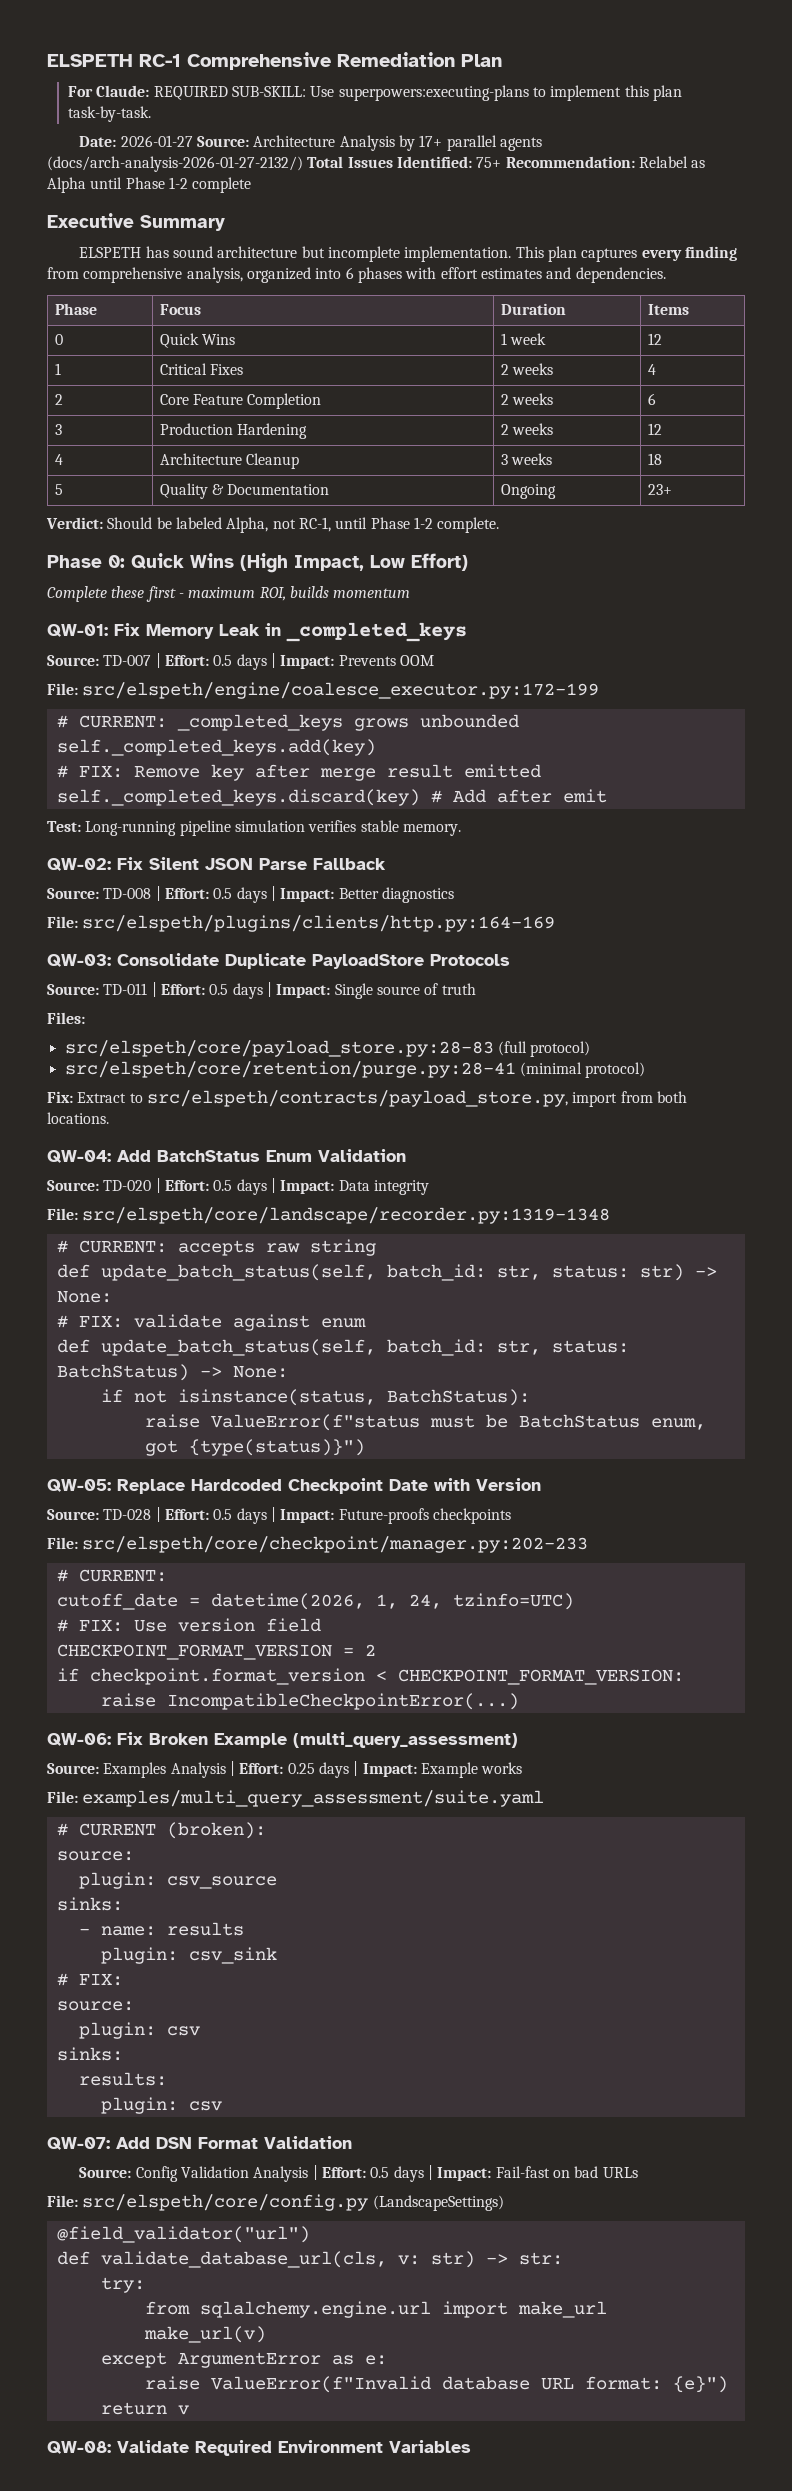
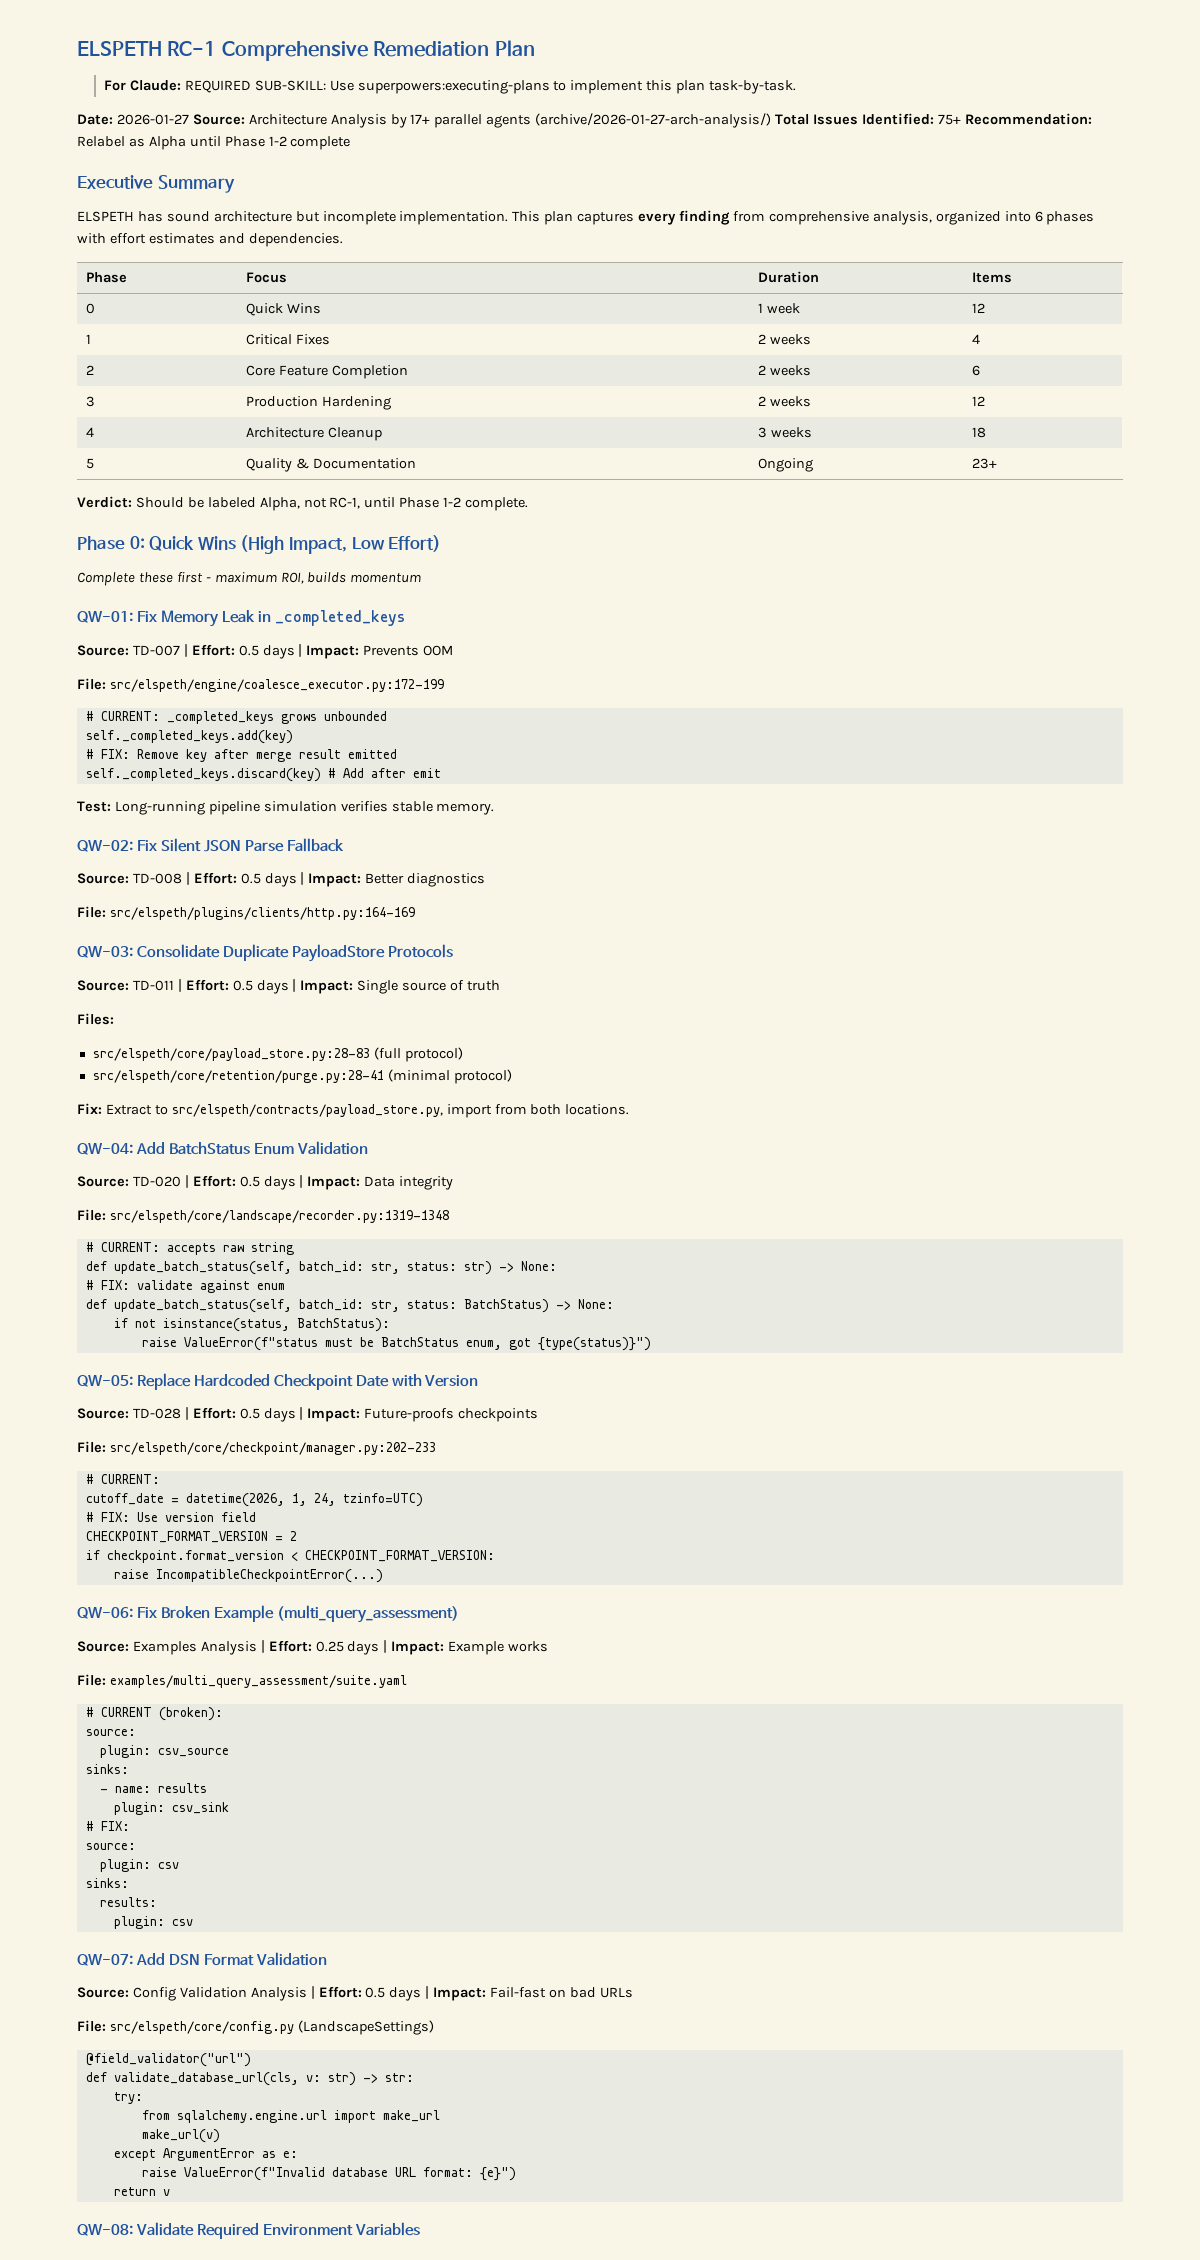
- Date: 2026-01-27 Source: Architecture Analysis by 17+ parallel agents (docs/arch-analysis-2026-01-27-2132/) Total Issues Identified: 75+ Recommendation: Relabel as Alpha until Phase 1-2 complete
+ Date: 2026-01-27 Source: Architecture Analysis by 17+ parallel agents (archive/2026-01-27-arch-analysis/) Total Issues Identified: 75+ Recommendation: Relabel as Alpha until Phase 1-2 complete

